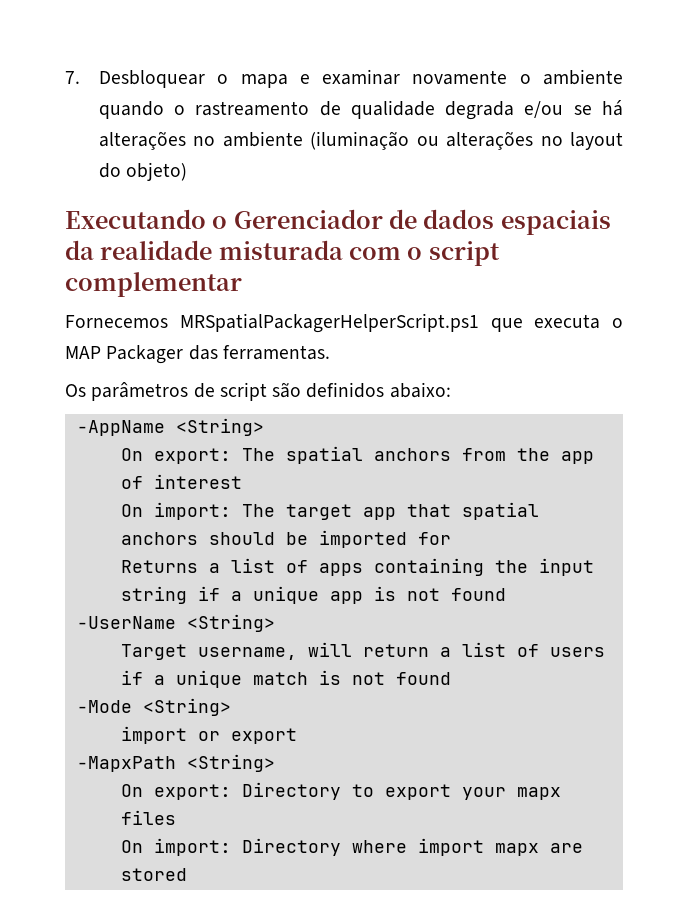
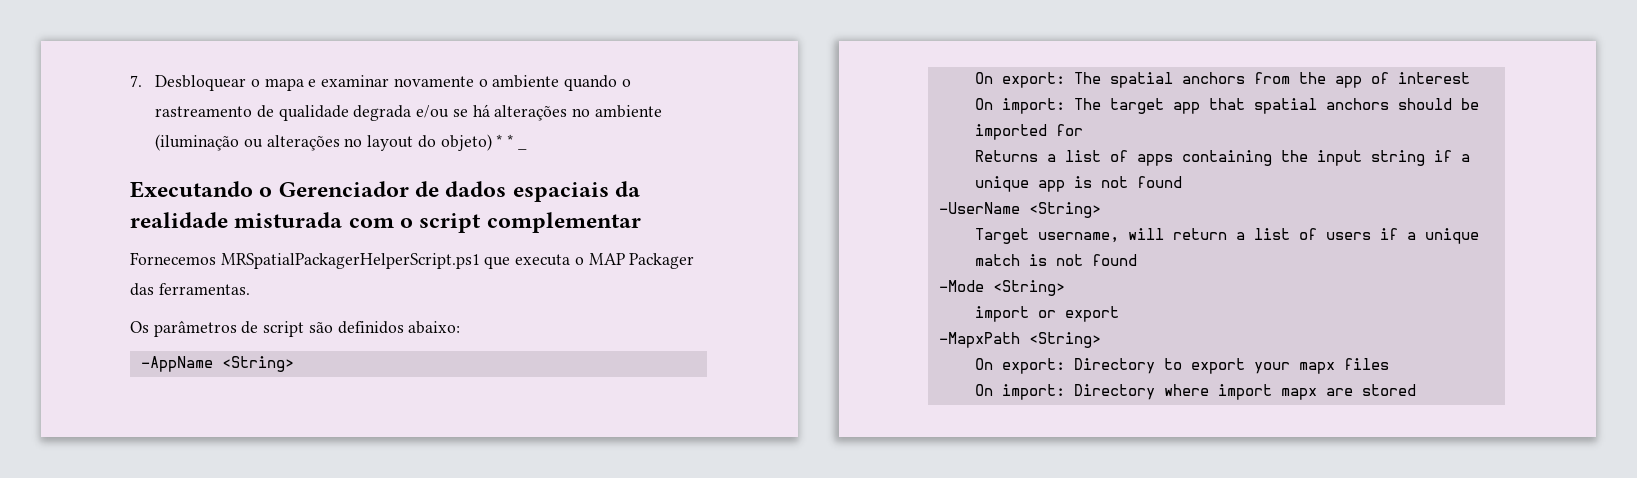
- 7. Desbloquear o mapa e examinar novamente o ambiente quando o rastreamento de qualidade degrada e/ou se há alterações no ambiente (iluminação ou alterações no layout do objeto)
+ 7. Desbloquear o mapa e examinar novamente o ambiente quando o rastreamento de qualidade degrada e/ou se há alterações no ambiente (iluminação ou alterações no layout do objeto) * * _

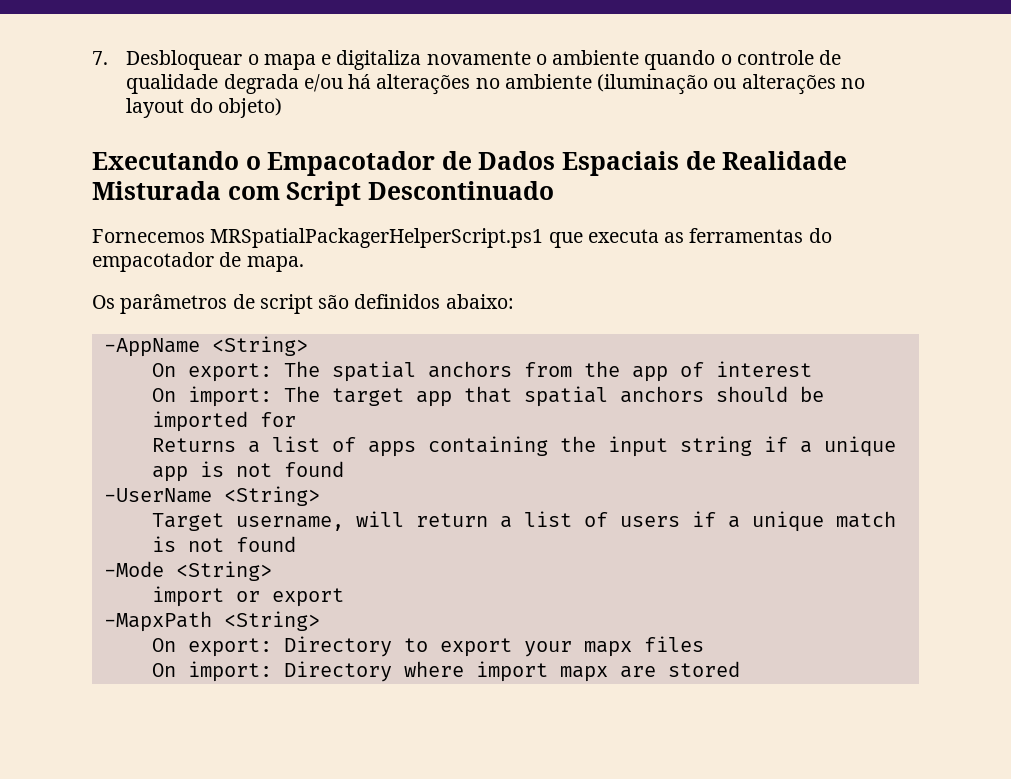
- 7. Desbloquear o mapa e examinar novamente o ambiente quando o rastreamento de qualidade degrada e/ou se há alterações no ambiente (iluminação ou alterações no layout do objeto) * * _
+ 7. Desbloquear o mapa e digitaliza novamente o ambiente quando o controle de qualidade degrada e/ou há alterações no ambiente (iluminação ou alterações no layout do objeto)
- Executando o Gerenciador de dados espaciais da realidade misturada com o script complementar
- Fornecemos MRSpatialPackagerHelperScript.ps1 que executa o MAP Packager das ferramentas.
+ Executando o Empacotador de Dados Espaciais de Realidade Misturada com Script Descontinuado
+ Fornecemos MRSpatialPackagerHelperScript.ps1 que executa as ferramentas do empacotador de mapa.

